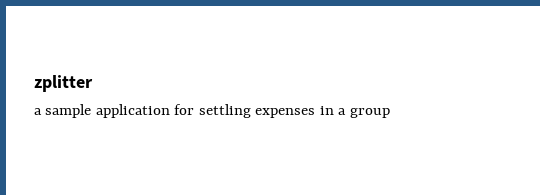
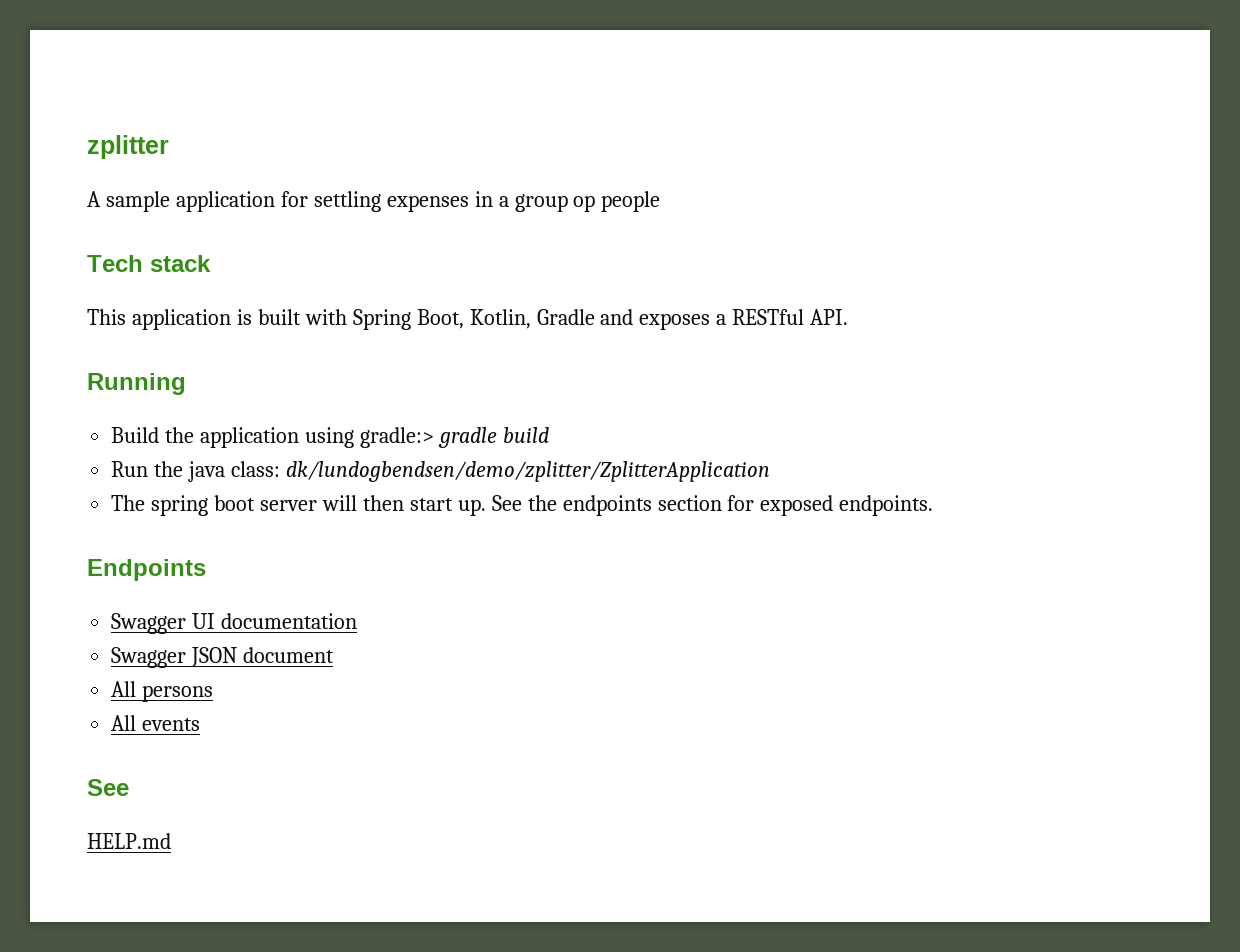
- a sample application for settling expenses in a group
+ A sample application for settling expenses in a group op people
+ Tech stack
+ This application is built with Spring Boot, Kotlin, Gradle and exposes a RESTful API.
+ Running
+ Build the application using gradle:> gradle build
+ Run the java class: dk/lundogbendsen/demo/zplitter/ZplitterApplication
+ The spring boot server will then start up. See the endpoints section for exposed endpoints.
+ Endpoints
+ Swagger UI documentation
+ Swagger JSON document
+ All persons
+ All events
+ See
+ HELP.md

